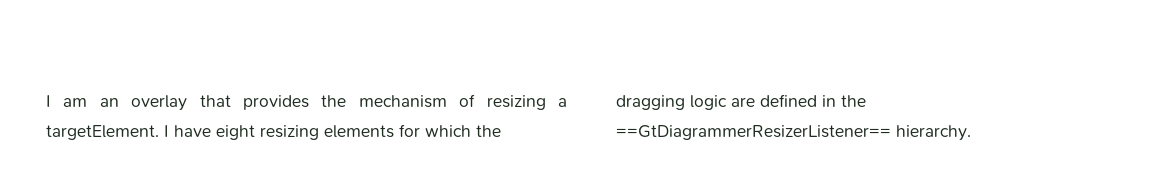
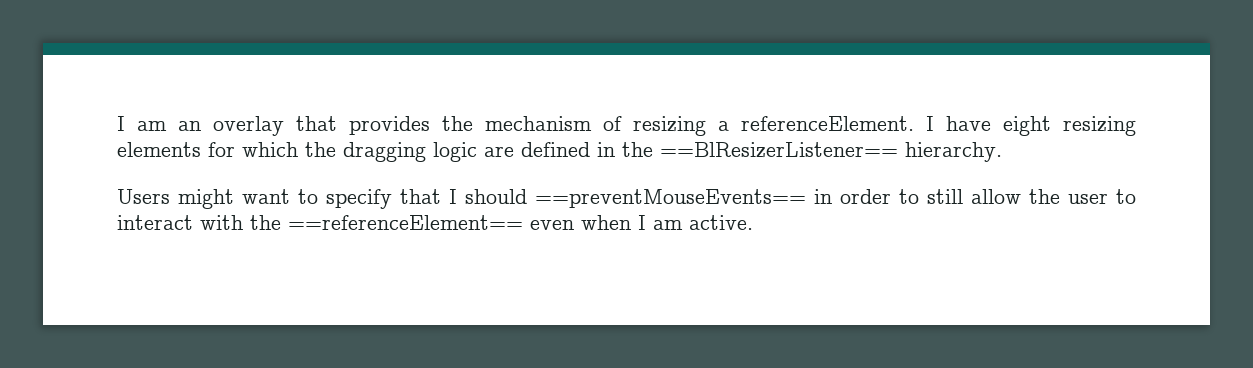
- I am an overlay that provides the mechanism of resizing a targetElement.
+ I am an overlay that provides the mechanism of resizing a referenceElement.
- I have eight resizing elements for which the dragging logic are defined in the ==GtDiagrammerResizerListener== hierarchy.
+ I have eight resizing elements for which the dragging logic are defined in the ==BlResizerListener== hierarchy.
+ Users might want to specify that I should ==preventMouseEvents== in order to still allow the user to interact with the ==referenceElement== even when I am active.

